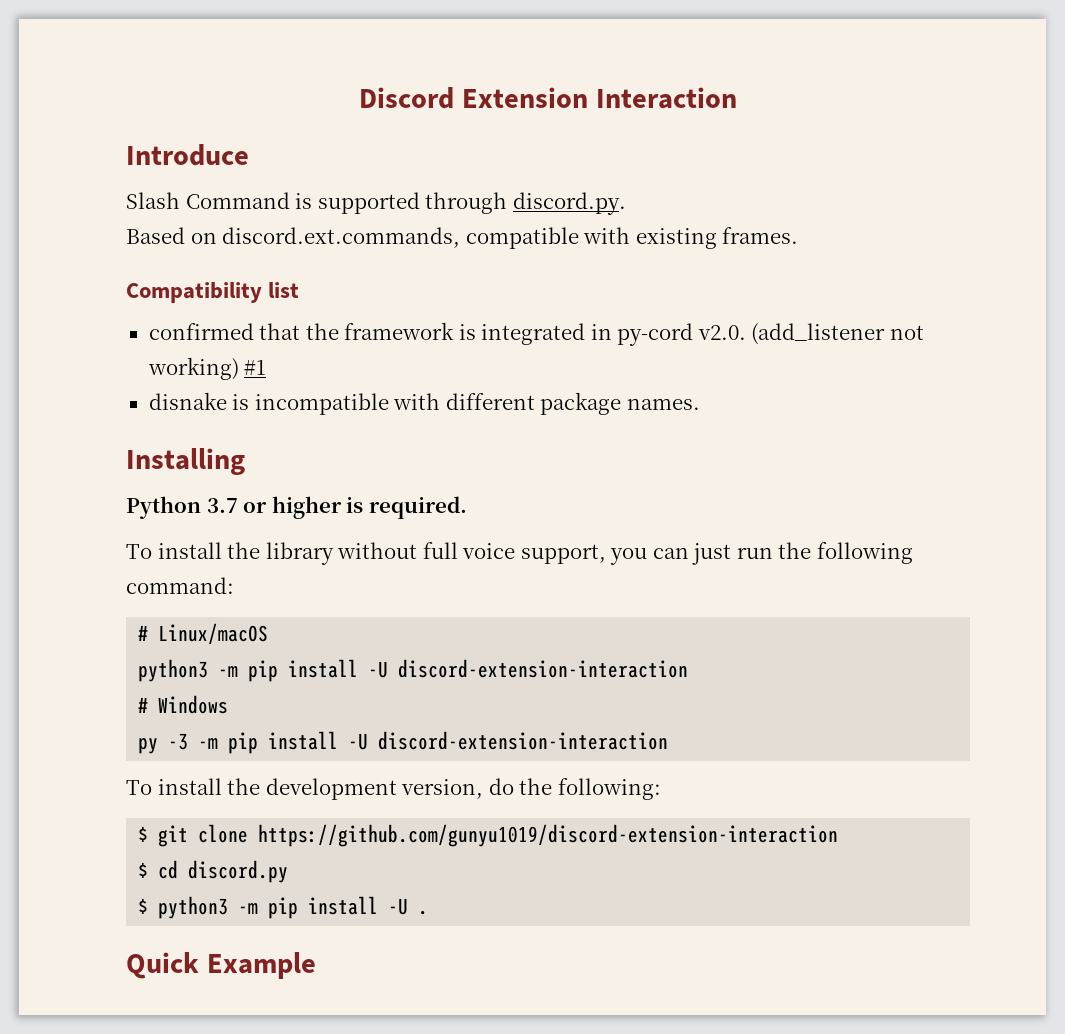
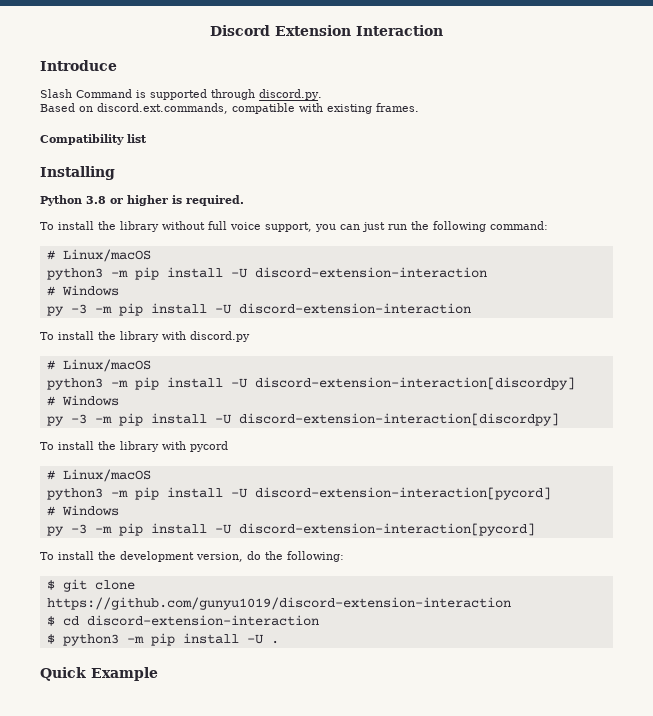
- confirmed that the framework is integrated in py-cord v2.0. (add_listener not working) #1
- disnake is incompatible with different package names.
- Python 3.7 or higher is required.
+ Python 3.8 or higher is required.
+ To install the library with discord.py
+ # Linux/macOS
+ python3 -m pip install -U discord-extension-interaction[discordpy]
+ # Windows
+ py -3 -m pip install -U discord-extension-interaction[discordpy]
+ To install the library with pycord
+ # Linux/macOS
+ python3 -m pip install -U discord-extension-interaction[pycord]
+ # Windows
+ py -3 -m pip install -U discord-extension-interaction[pycord]
- $ cd discord.py
+ $ cd discord-extension-interaction

